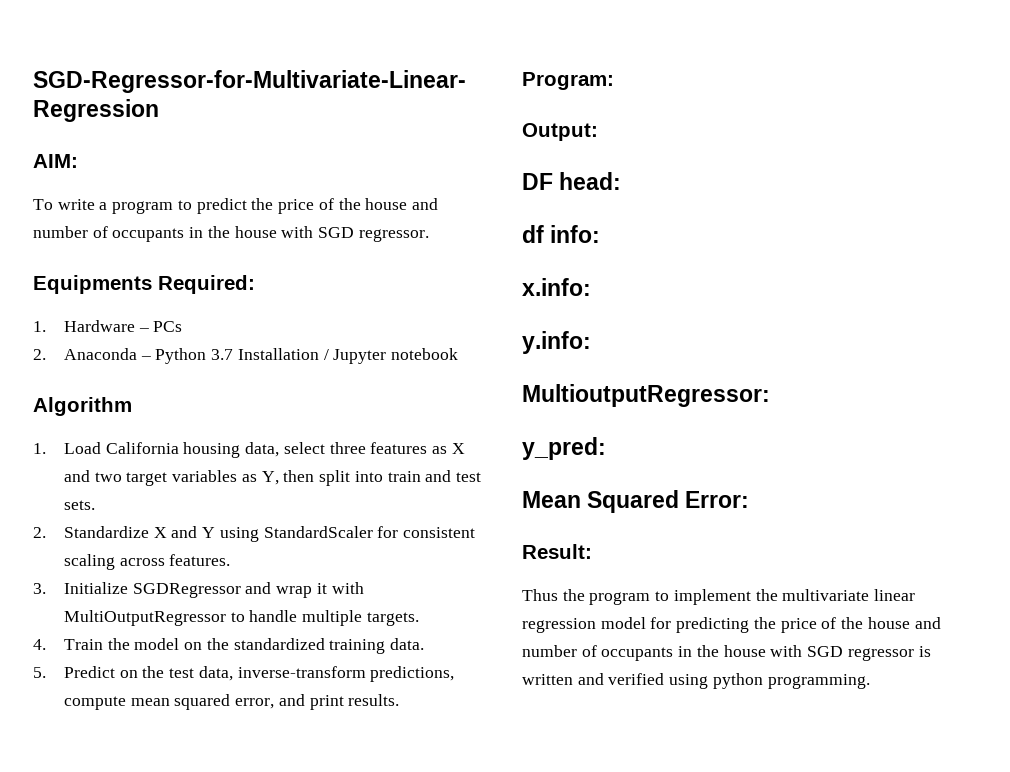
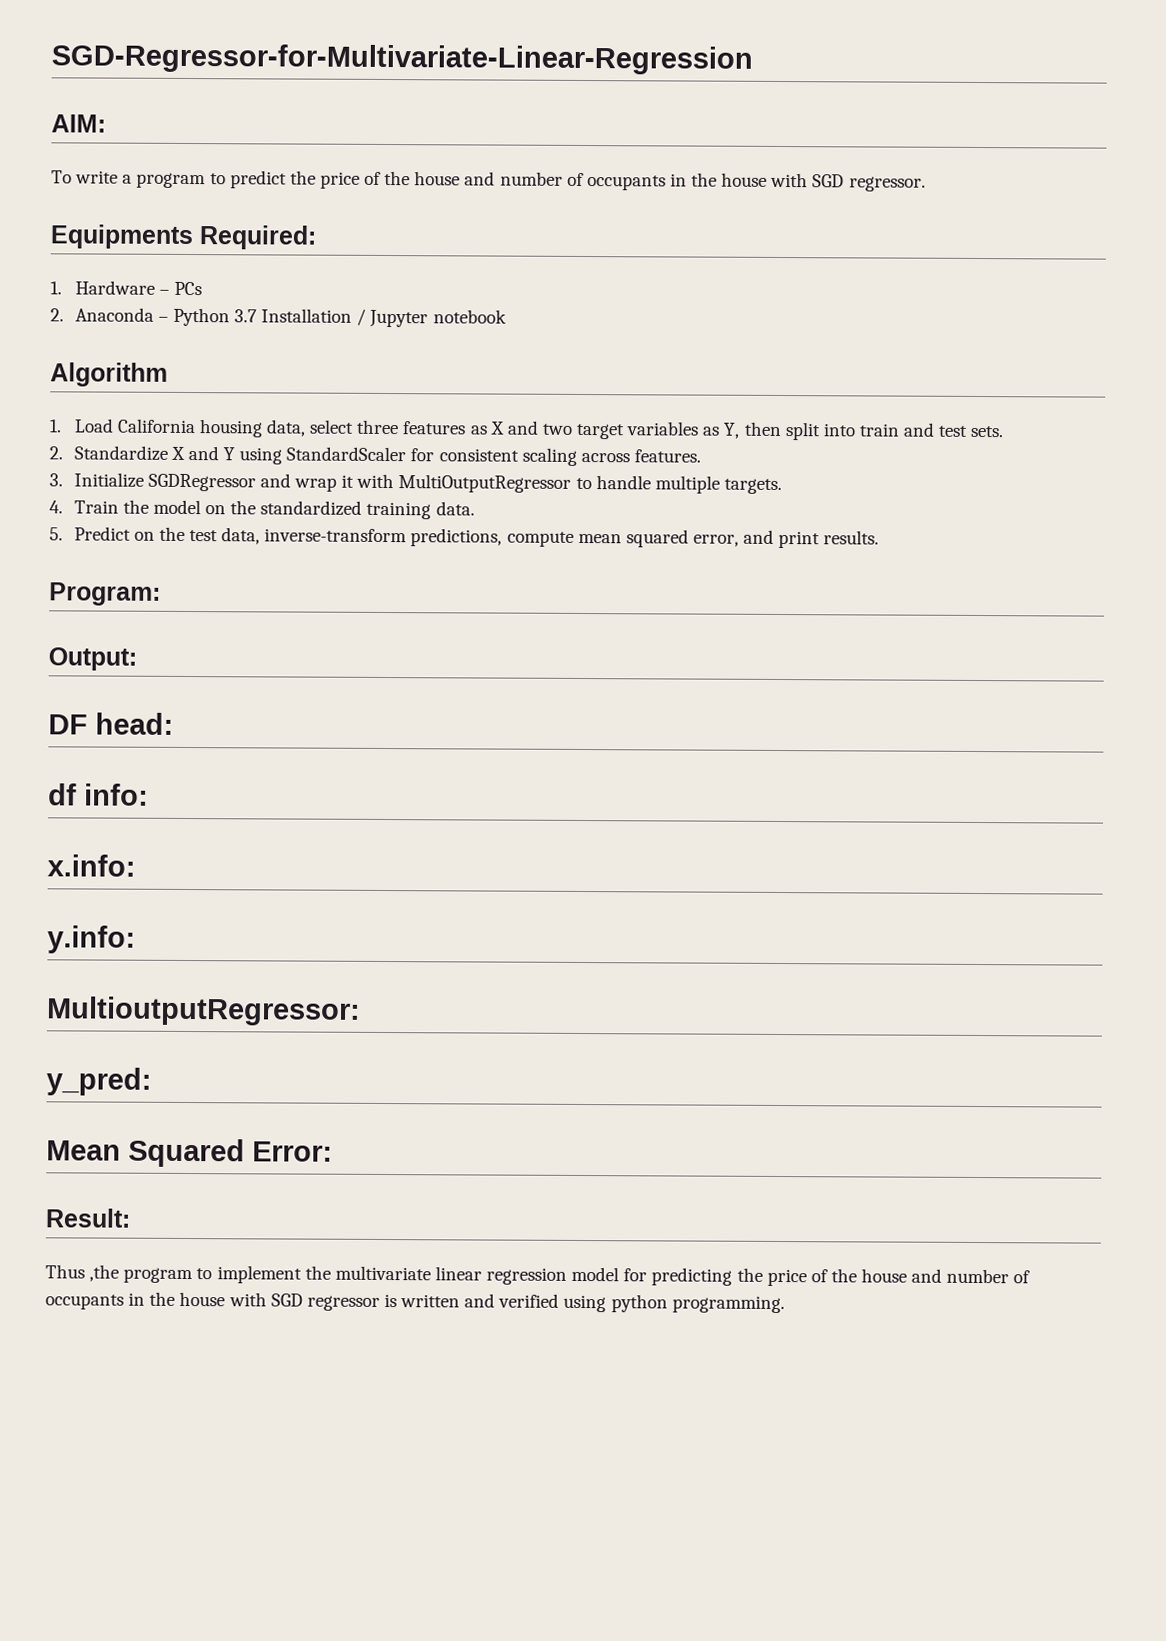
- Thus the program to implement the multivariate linear regression model for predicting the price of the house and number of occupants in the house with SGD regressor is written and verified using python programming.
+ Thus ,the program to implement the multivariate linear regression model for predicting the price of the house and number of occupants in the house with SGD regressor is written and verified using python programming.

